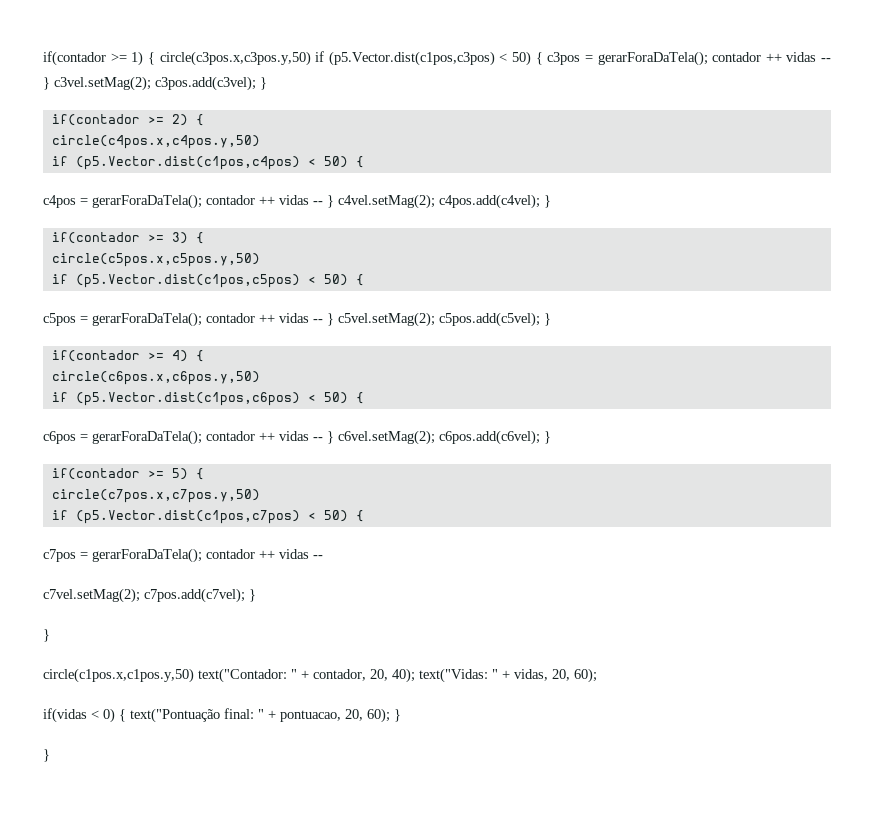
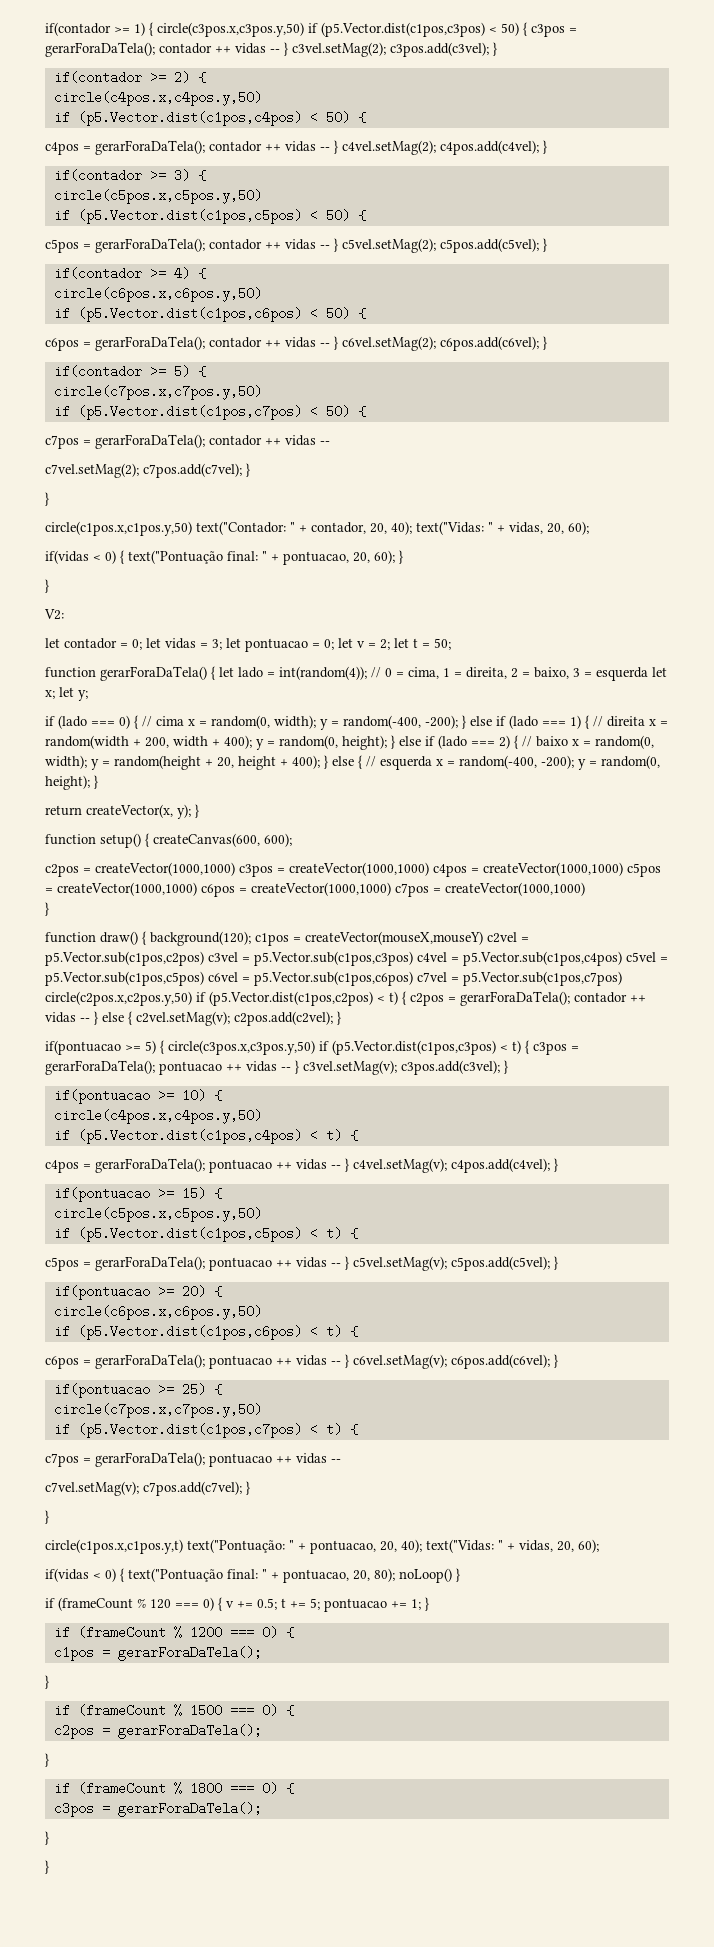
+ V2:
+ let contador = 0; let vidas = 3; let pontuacao = 0; let v = 2; let t = 50;
+ function gerarForaDaTela() { let lado = int(random(4)); // 0 = cima, 1 = direita, 2 = baixo, 3 = esquerda let x; let y;
+ if (lado === 0) { // cima x = random(0, width); y = random(-400, -200); } else if (lado === 1) { // direita x = random(width + 200, width + 400); y = random(0, height); } else if (lado === 2) { // baixo x = random(0, width); y = random(height + 20, height + 400); } else { // esquerda x = random(-400, -200); y = random(0, height); }
+ return createVector(x, y); }
+ function setup() { createCanvas(600, 600);
+ c2pos = createVector(1000,1000) c3pos = createVector(1000,1000) c4pos = createVector(1000,1000) c5pos = createVector(1000,1000) c6pos = createVector(1000,1000) c7pos = createVector(1000,1000)
+ }
+ function draw() { background(120); c1pos = createVector(mouseX,mouseY) c2vel = p5.Vector.sub(c1pos,c2pos) c3vel = p5.Vector.sub(c1pos,c3pos) c4vel = p5.Vector.sub(c1pos,c4pos) c5vel = p5.Vector.sub(c1pos,c5pos) c6vel = p5.Vector.sub(c1pos,c6pos) c7vel = p5.Vector.sub(c1pos,c7pos) circle(c2pos.x,c2pos.y,50) if (p5.Vector.dist(c1pos,c2pos) < t) { c2pos = gerarForaDaTela(); contador ++ vidas -- } else { c2vel.setMag(v); c2pos.add(c2vel); }
+ if(pontuacao >= 5) { circle(c3pos.x,c3pos.y,50) if (p5.Vector.dist(c1pos,c3pos) < t) { c3pos = gerarForaDaTela(); pontuacao ++ vidas -- } c3vel.setMag(v); c3pos.add(c3vel); }
+ if(pontuacao >= 10) {
+ circle(c4pos.x,c4pos.y,50)
+ if (p5.Vector.dist(c1pos,c4pos) < t) {
+ c4pos = gerarForaDaTela(); pontuacao ++ vidas -- } c4vel.setMag(v); c4pos.add(c4vel); }
+ if(pontuacao >= 15) {
+ circle(c5pos.x,c5pos.y,50)
+ if (p5.Vector.dist(c1pos,c5pos) < t) {
+ c5pos = gerarForaDaTela(); pontuacao ++ vidas -- } c5vel.setMag(v); c5pos.add(c5vel); }
+ if(pontuacao >= 20) {
+ circle(c6pos.x,c6pos.y,50)
+ if (p5.Vector.dist(c1pos,c6pos) < t) {
+ c6pos = gerarForaDaTela(); pontuacao ++ vidas -- } c6vel.setMag(v); c6pos.add(c6vel); }
+ if(pontuacao >= 25) {
+ circle(c7pos.x,c7pos.y,50)
+ if (p5.Vector.dist(c1pos,c7pos) < t) {
+ c7pos = gerarForaDaTela(); pontuacao ++ vidas --
+ c7vel.setMag(v); c7pos.add(c7vel); }
+ }
+ circle(c1pos.x,c1pos.y,t) text("Pontuação: " + pontuacao, 20, 40); text("Vidas: " + vidas, 20, 60);
+ if(vidas < 0) { text("Pontuação final: " + pontuacao, 20, 80); noLoop() }
+ if (frameCount % 120 === 0) { v += 0.5; t += 5; pontuacao += 1; }
+ if (frameCount % 1200 === 0) {
+ c1pos = gerarForaDaTela();
+ }
+ if (frameCount % 1500 === 0) {
+ c2pos = gerarForaDaTela();
+ }
+ if (frameCount % 1800 === 0) {
+ c3pos = gerarForaDaTela();
+ }
+ }

